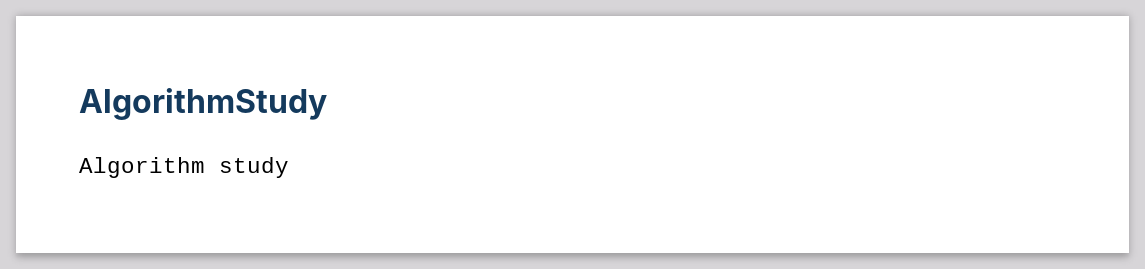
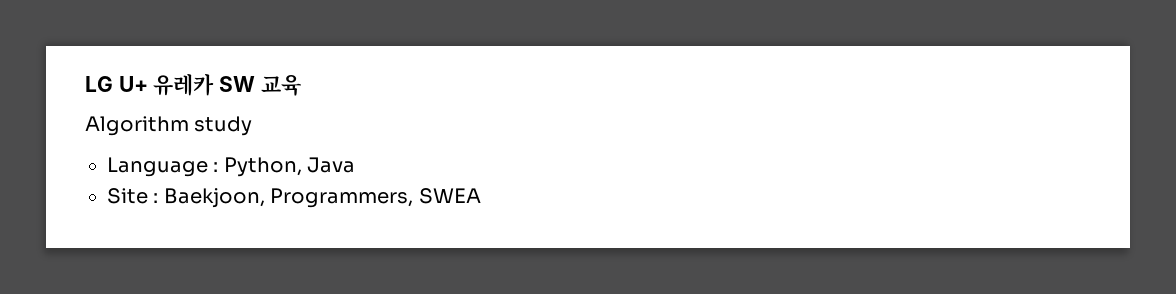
- AlgorithmStudy
+ LG U+ 유레카 SW 교육
  Algorithm study
+ Language : Python, Java
+ Site : Baekjoon, Programmers, SWEA

